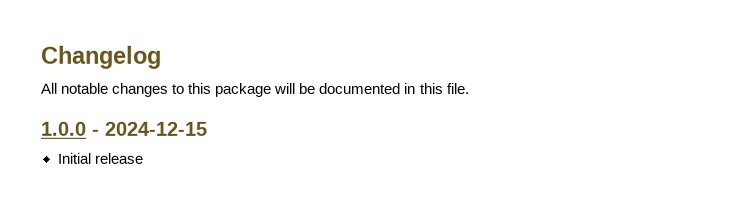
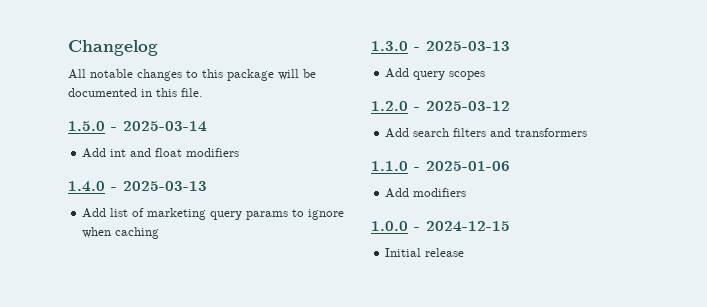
+ 1.5.0 - 2025-03-14
+ Add int and float modifiers
+ 1.4.0 - 2025-03-13
+ Add list of marketing query params to ignore when caching
+ 1.3.0 - 2025-03-13
+ Add query scopes
+ 1.2.0 - 2025-03-12
+ Add search filters and transformers
+ 1.1.0 - 2025-01-06
+ Add modifiers

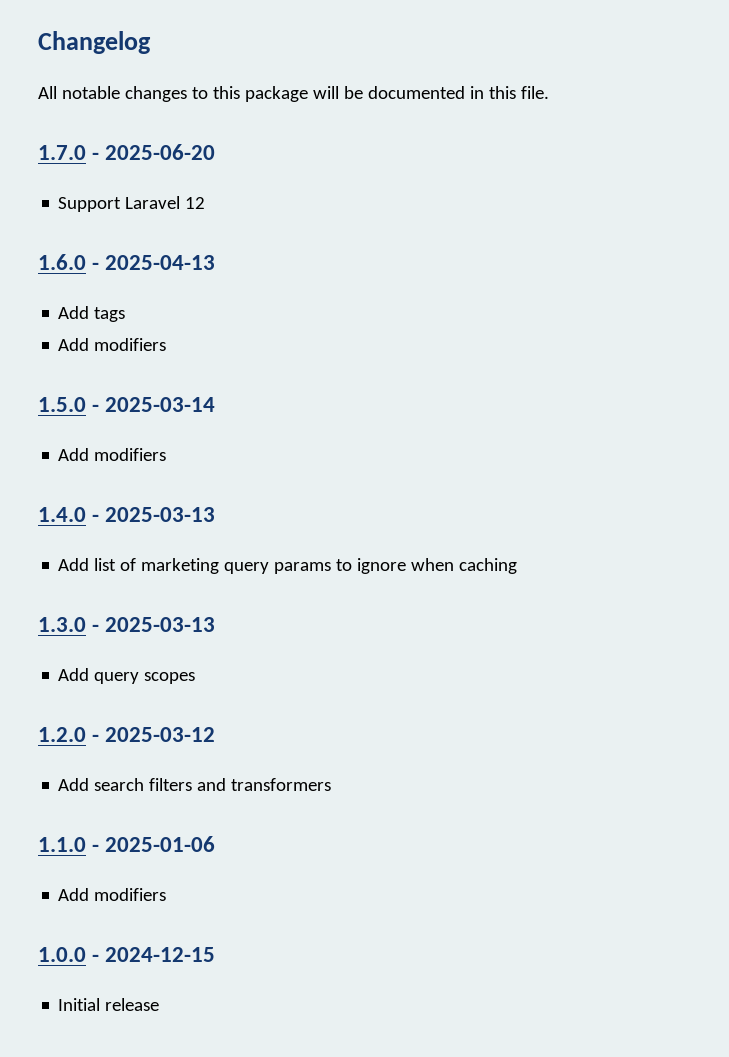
+ 1.7.0 - 2025-06-20
+ Support Laravel 12
+ 1.6.0 - 2025-04-13
+ Add tags
+ Add modifiers
  1.5.0 - 2025-03-14
- Add int and float modifiers
+ Add modifiers

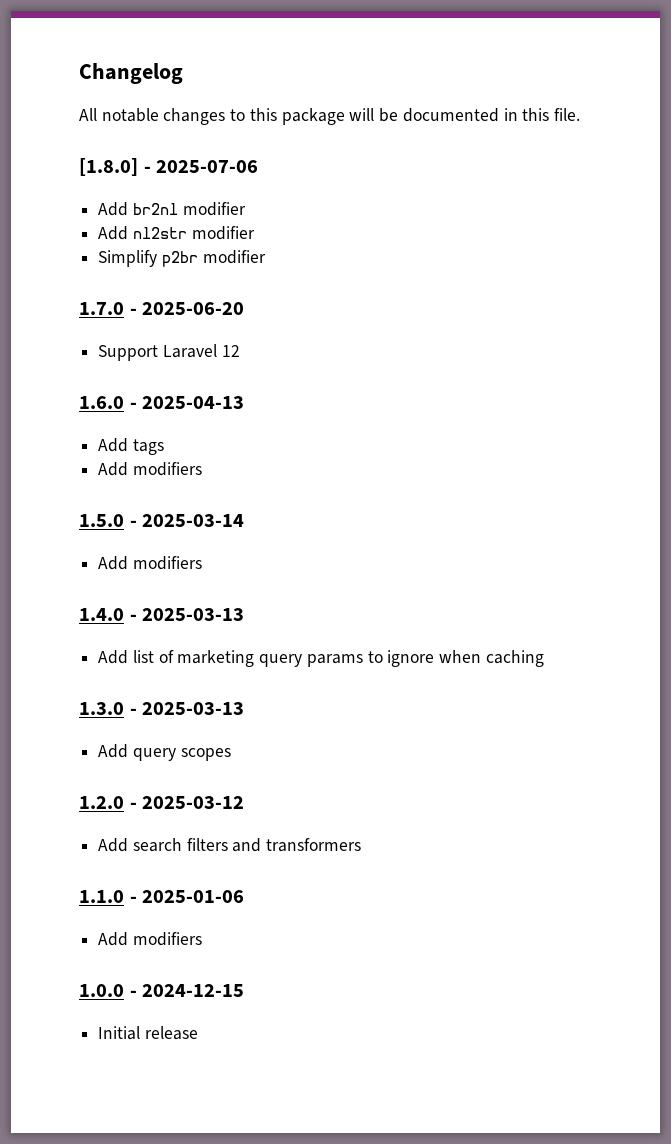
+ [1.8.0] - 2025-07-06
+ Add br2nl modifier
+ Add nl2str modifier
+ Simplify p2br modifier

